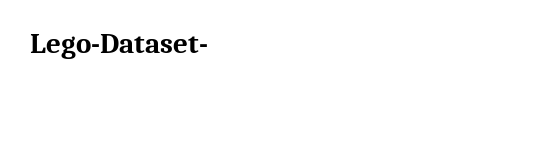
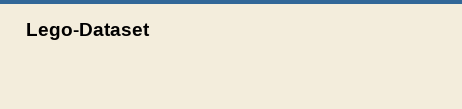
- Lego-Dataset-
+ Lego-Dataset

